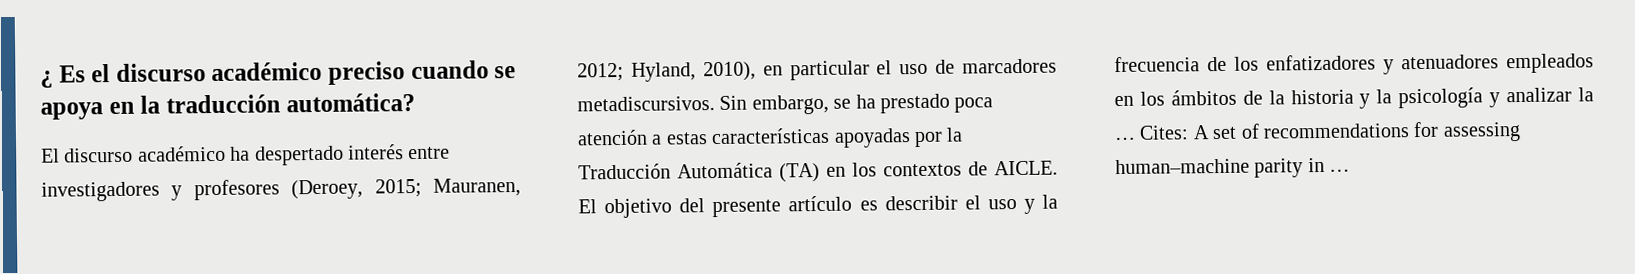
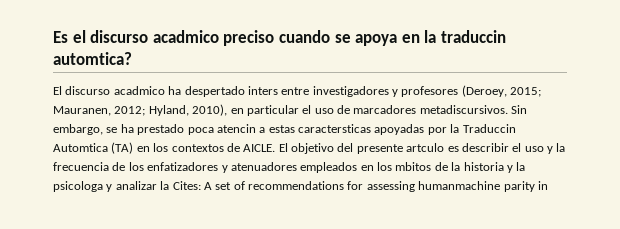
- ¿ Es el discurso académico preciso cuando se apoya en la traducción automática?
+ Es el discurso acadmico preciso cuando se apoya en la traduccin automtica?
- El discurso académico ha despertado interés entre investigadores y profesores (Deroey, 2015; Mauranen, 2012; Hyland, 2010), en particular el uso de marcadores metadiscursivos.
+ El discurso acadmico ha despertado inters entre investigadores y profesores (Deroey, 2015; Mauranen, 2012; Hyland, 2010), en particular el uso de marcadores metadiscursivos.
- Sin embargo, se ha prestado poca atención a estas características apoyadas por la Traducción Automática (TA) en los contextos de AICLE.
+ Sin embargo, se ha prestado poca atencin a estas caractersticas apoyadas por la Traduccin Automtica (TA) en los contextos de AICLE.
- El objetivo del presente artículo es describir el uso y la frecuencia de los enfatizadores y atenuadores empleados en los ámbitos de la historia y la psicología y analizar la … Cites: A set of recommendations for assessing human–machine parity in …
+ El objetivo del presente artculo es describir el uso y la frecuencia de los enfatizadores y atenuadores empleados en los mbitos de la historia y la psicologa y analizar la Cites: A set of recommendations for assessing humanmachine parity in

